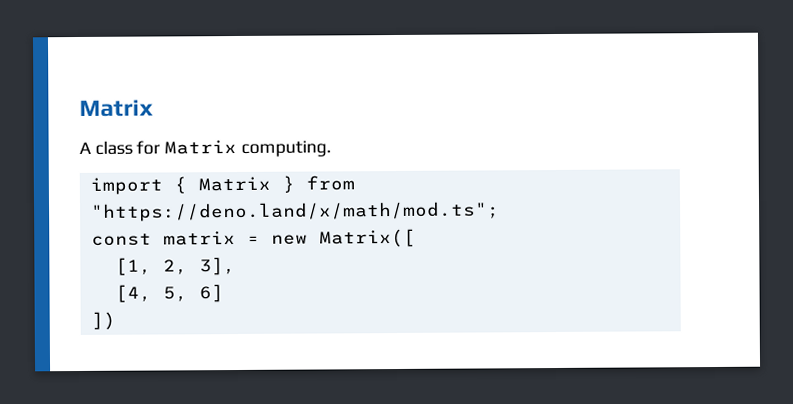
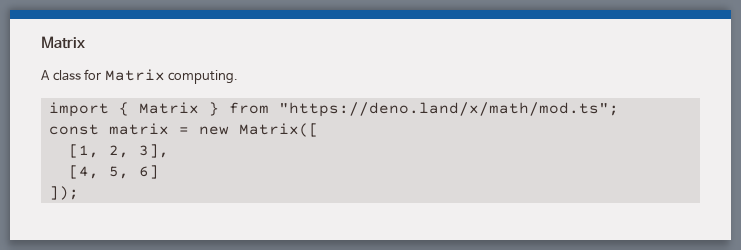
- ])
+ ]);

